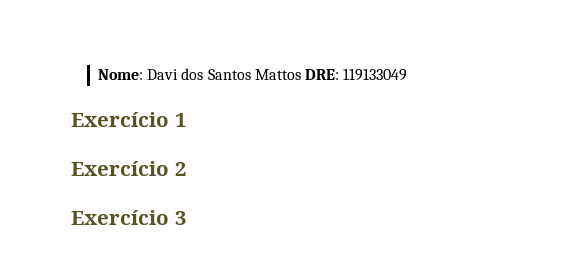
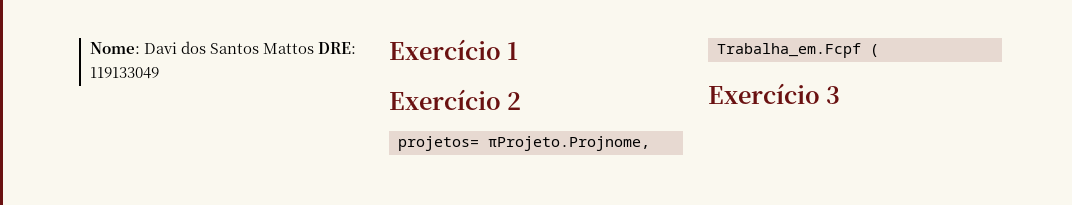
+ projetos= πProjeto.Projnome, Trabalha_em.Fcpf (

